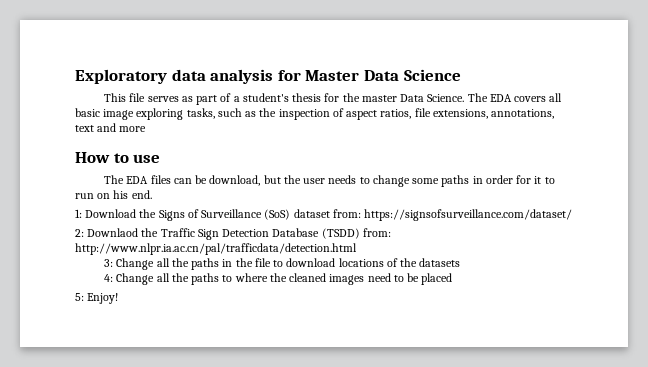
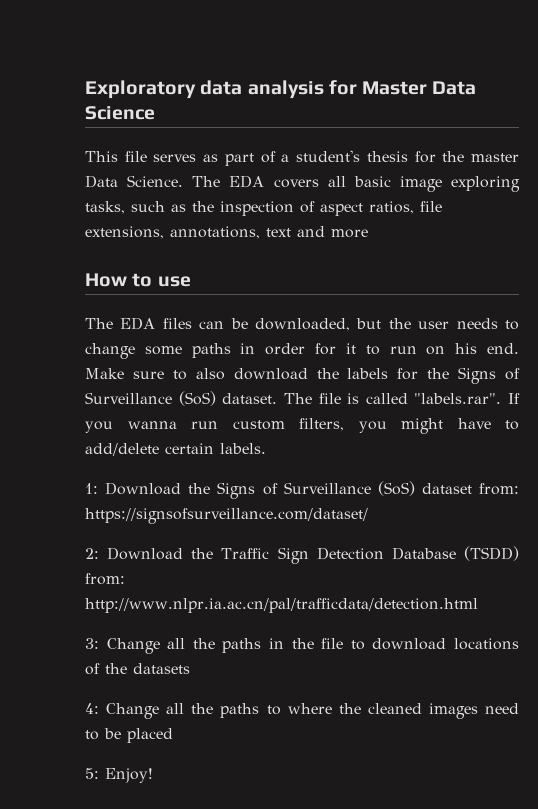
- The EDA files can be download, but the user needs to change some paths in order for it to run on his end.
+ The EDA files can be downloaded, but the user needs to change some paths in order for it to run on his end. Make sure to also download the labels for the Signs of Surveillance (SoS) dataset. The file is called "labels.rar". If you wanna run custom filters, you might have to add/delete certain labels.
- 2: Downlaod the Traffic Sign Detection Database (TSDD) from: http://www.nlpr.ia.ac.cn/pal/trafficdata/detection.html
+ 2: Download the Traffic Sign Detection Database (TSDD) from: http://www.nlpr.ia.ac.cn/pal/trafficdata/detection.html

